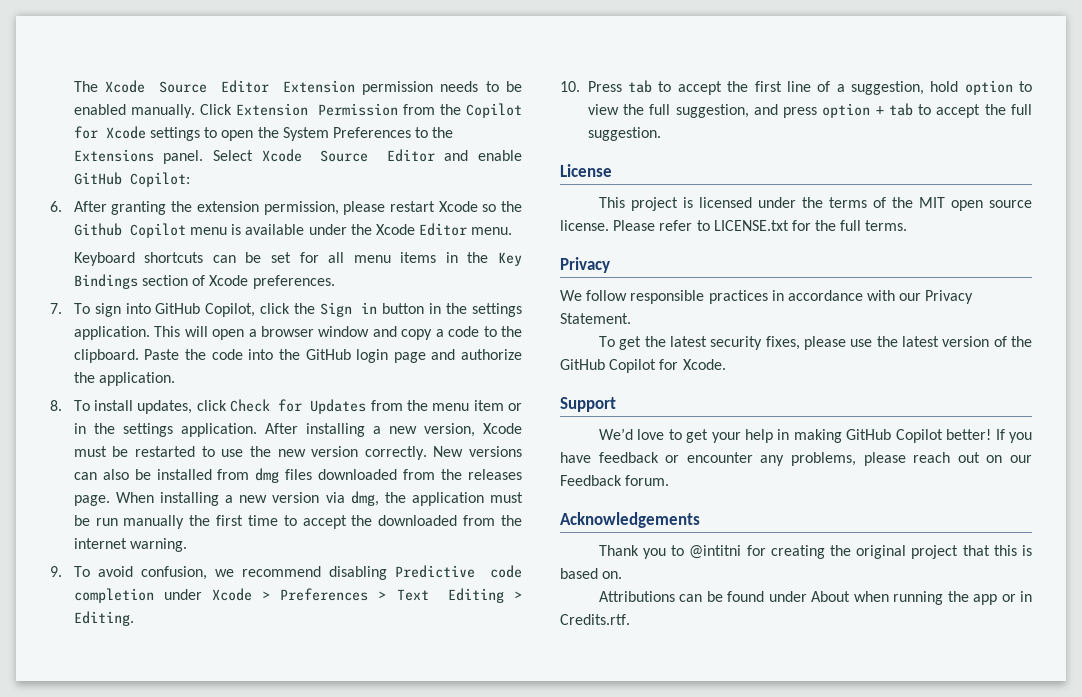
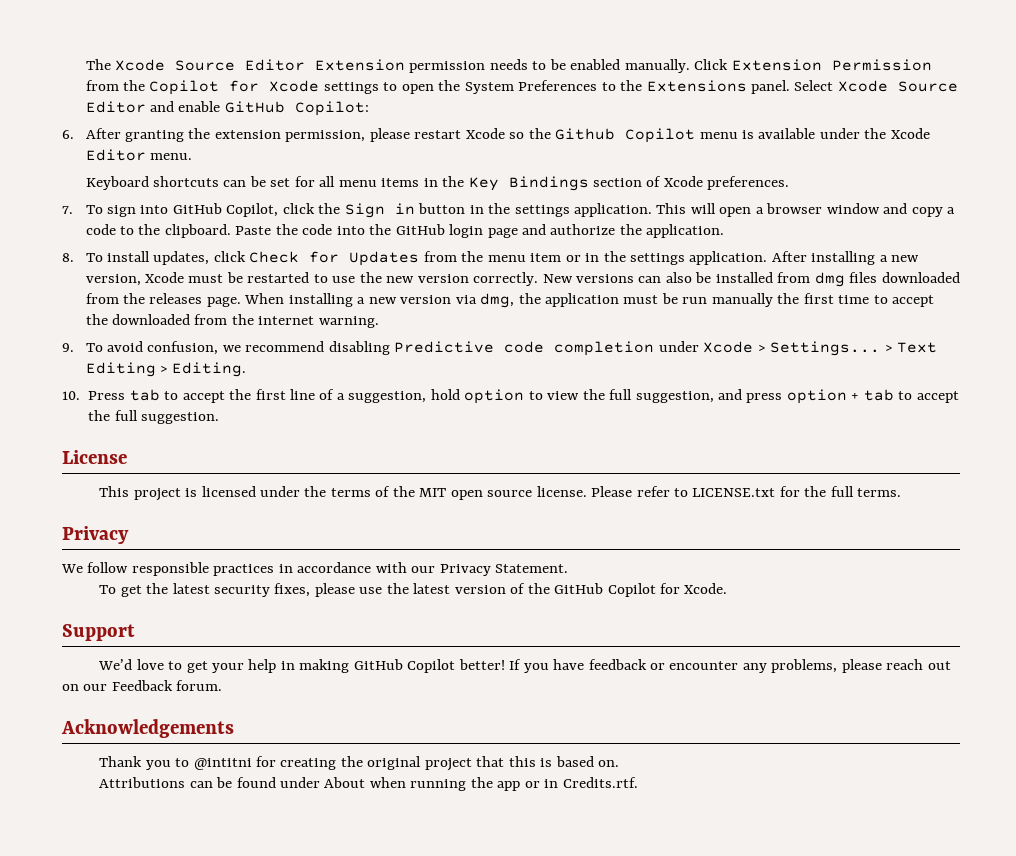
- 9. To avoid confusion, we recommend disabling Predictive code completion under Xcode > Preferences > Text Editing > Editing.
+ 9. To avoid confusion, we recommend disabling Predictive code completion under Xcode > Settings... > Text Editing > Editing.

